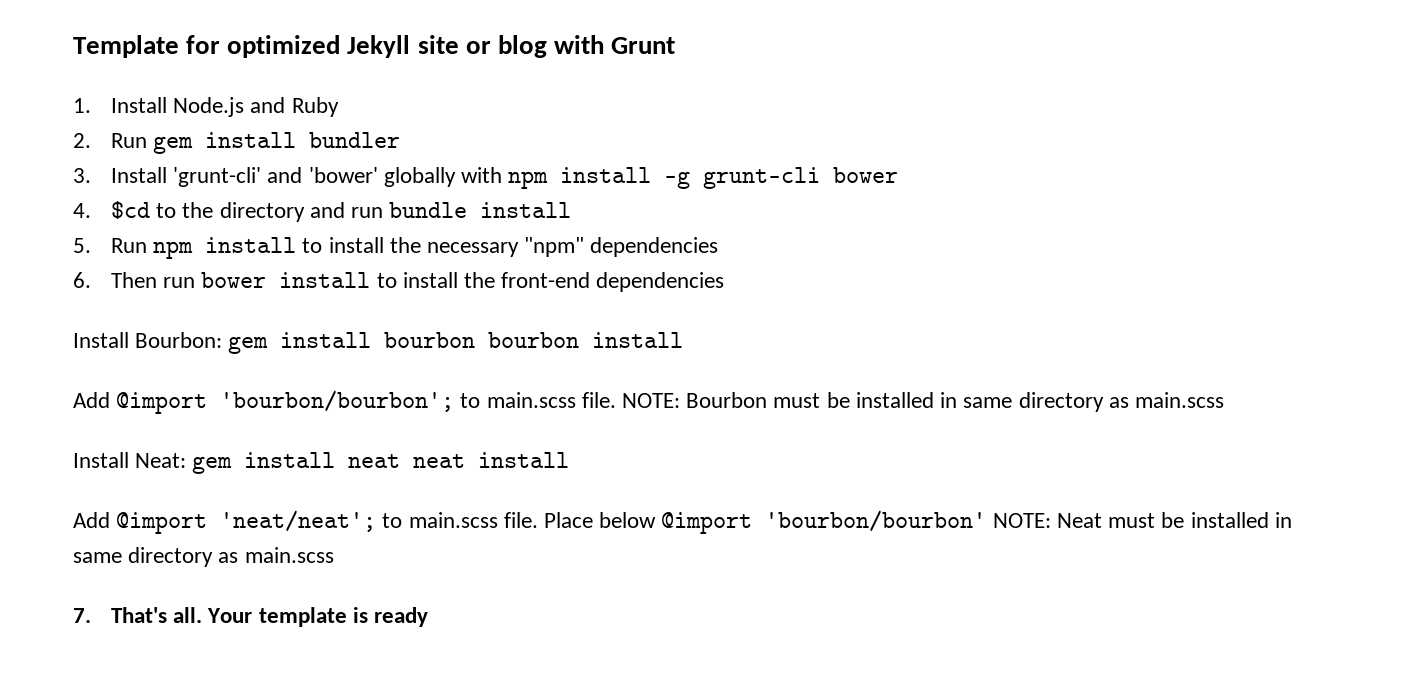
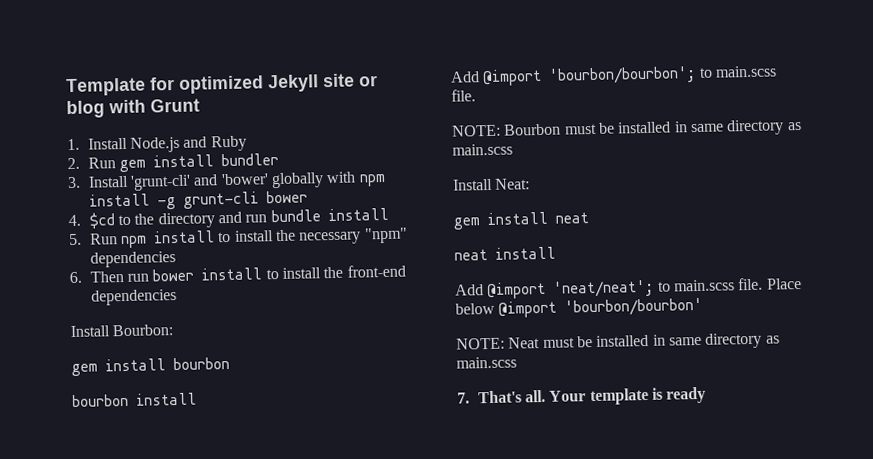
- Install Bourbon: gem install bourbon bourbon install
+ Install Bourbon:
+ gem install bourbon
+ bourbon install
- Add @import 'bourbon/bourbon'; to main.scss file. NOTE: Bourbon must be installed in same directory as main.scss
+ Add @import 'bourbon/bourbon'; to main.scss file.
+ NOTE: Bourbon must be installed in same directory as main.scss
- Install Neat: gem install neat neat install
+ Install Neat:
+ gem install neat
+ neat install
- Place below @import 'bourbon/bourbon' NOTE: Neat must be installed in same directory as main.scss
+ Place below @import 'bourbon/bourbon'
+ NOTE: Neat must be installed in same directory as main.scss

